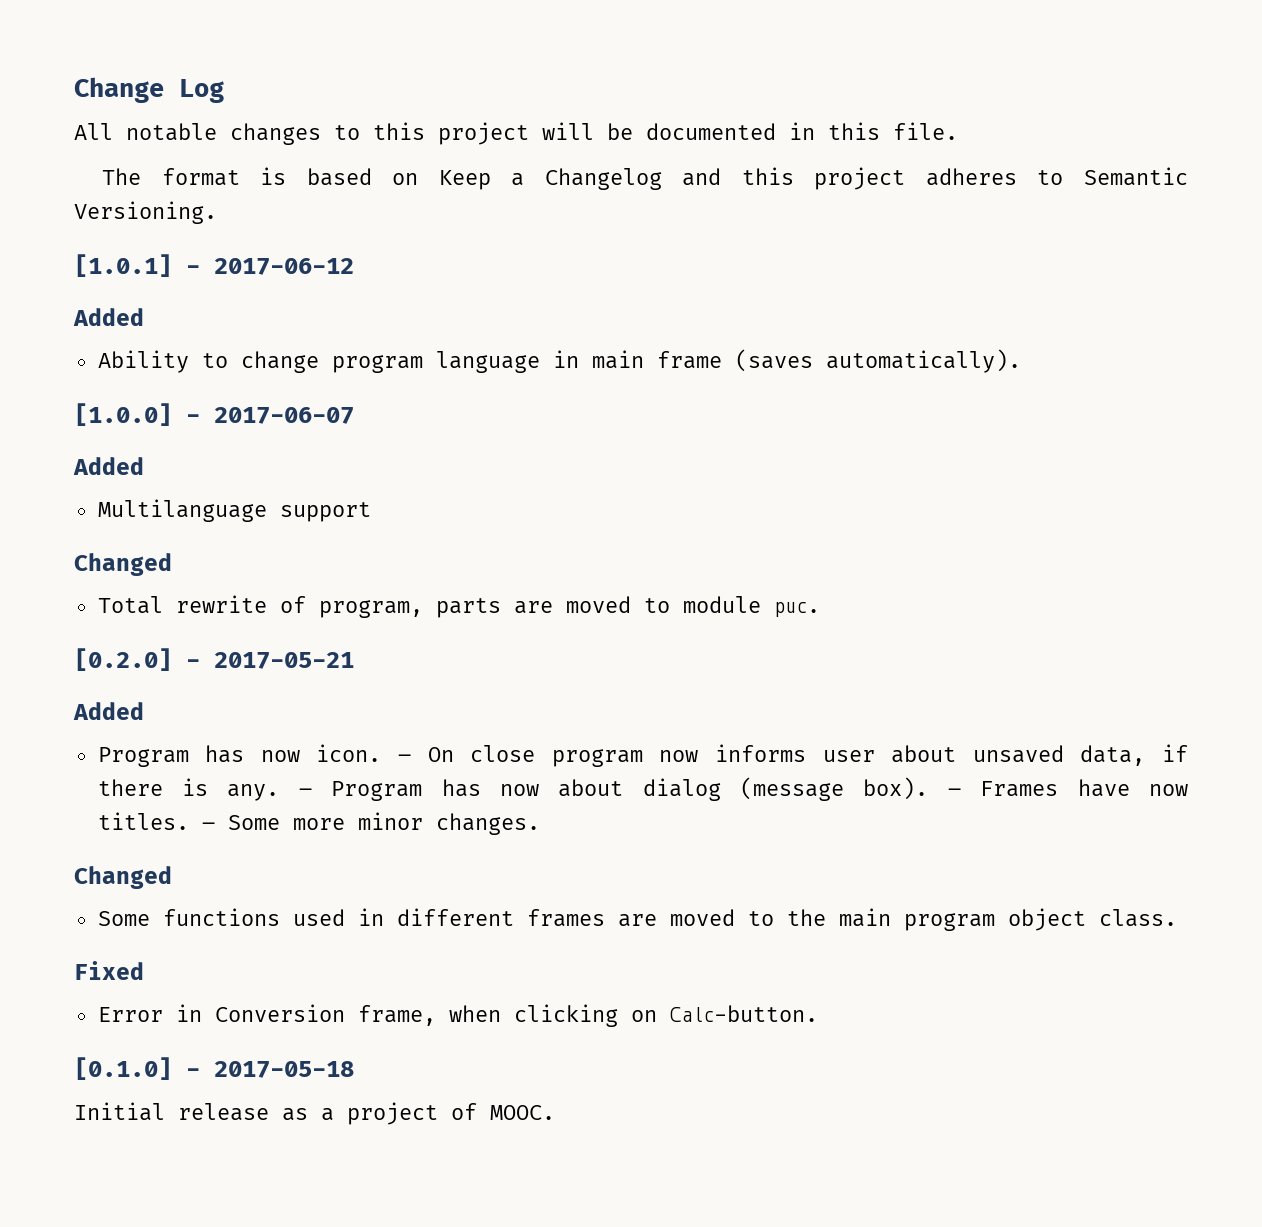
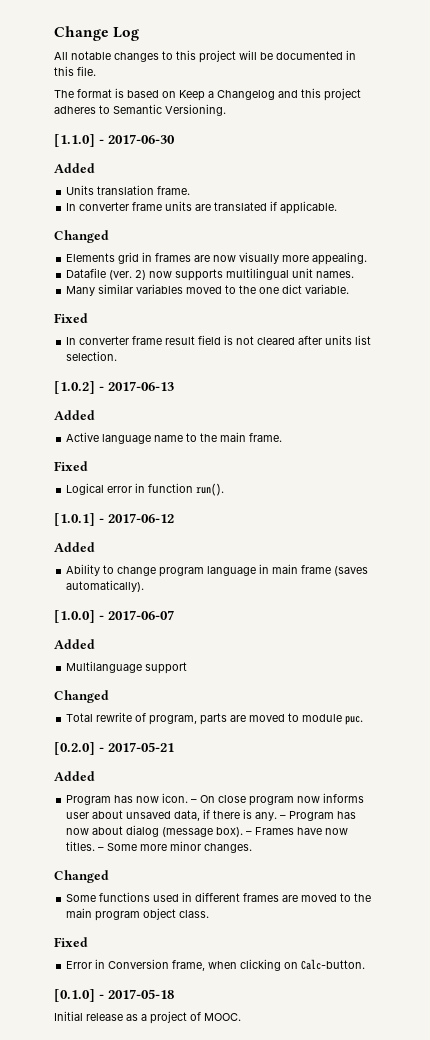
+ [1.1.0] - 2017-06-30
+ Added
+ Units translation frame.
+ In converter frame units are translated if applicable.
+ Changed
+ Elements grid in frames are now visually more appealing.
+ Datafile (ver. 2) now supports multilingual unit names.
+ Many similar variables moved to the one dict variable.
+ Fixed
+ In converter frame result field is not cleared after units list selection.
+ [1.0.2] - 2017-06-13
+ Added
+ Active language name to the main frame.
+ Fixed
+ Logical error in function run().

